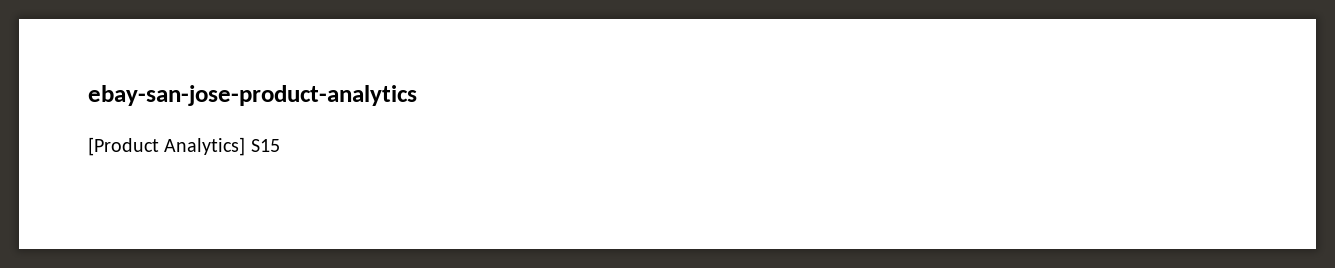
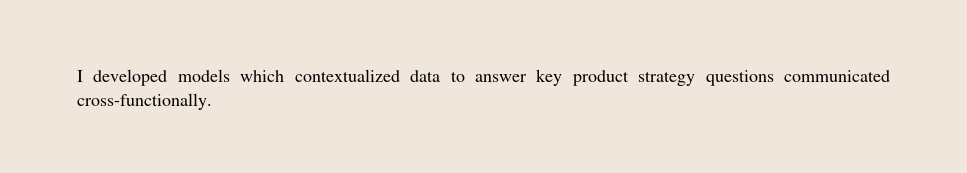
- ebay-san-jose-product-analytics
- [Product Analytics] S15
+ I developed models which contextualized data to answer key product strategy questions communicated cross-functionally.

